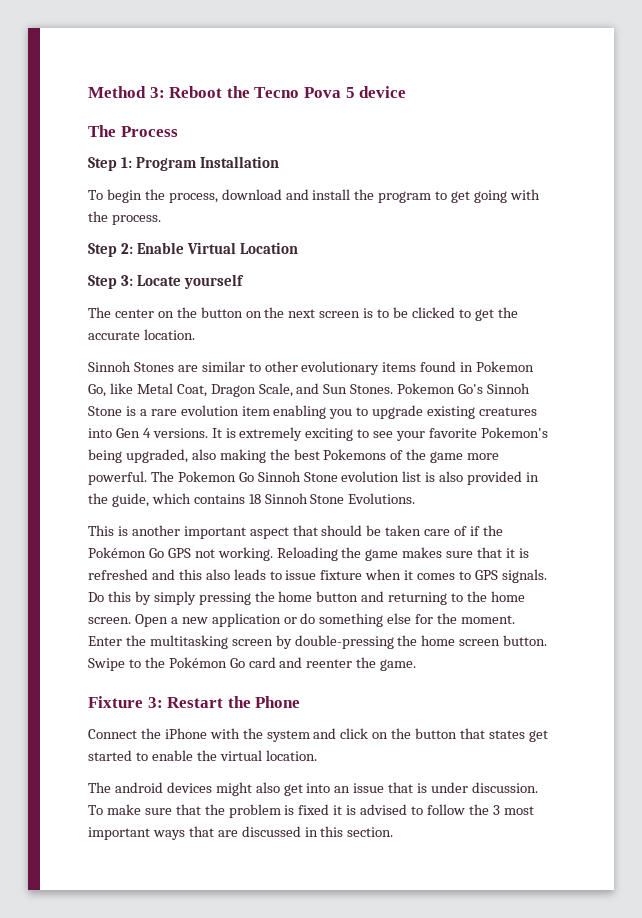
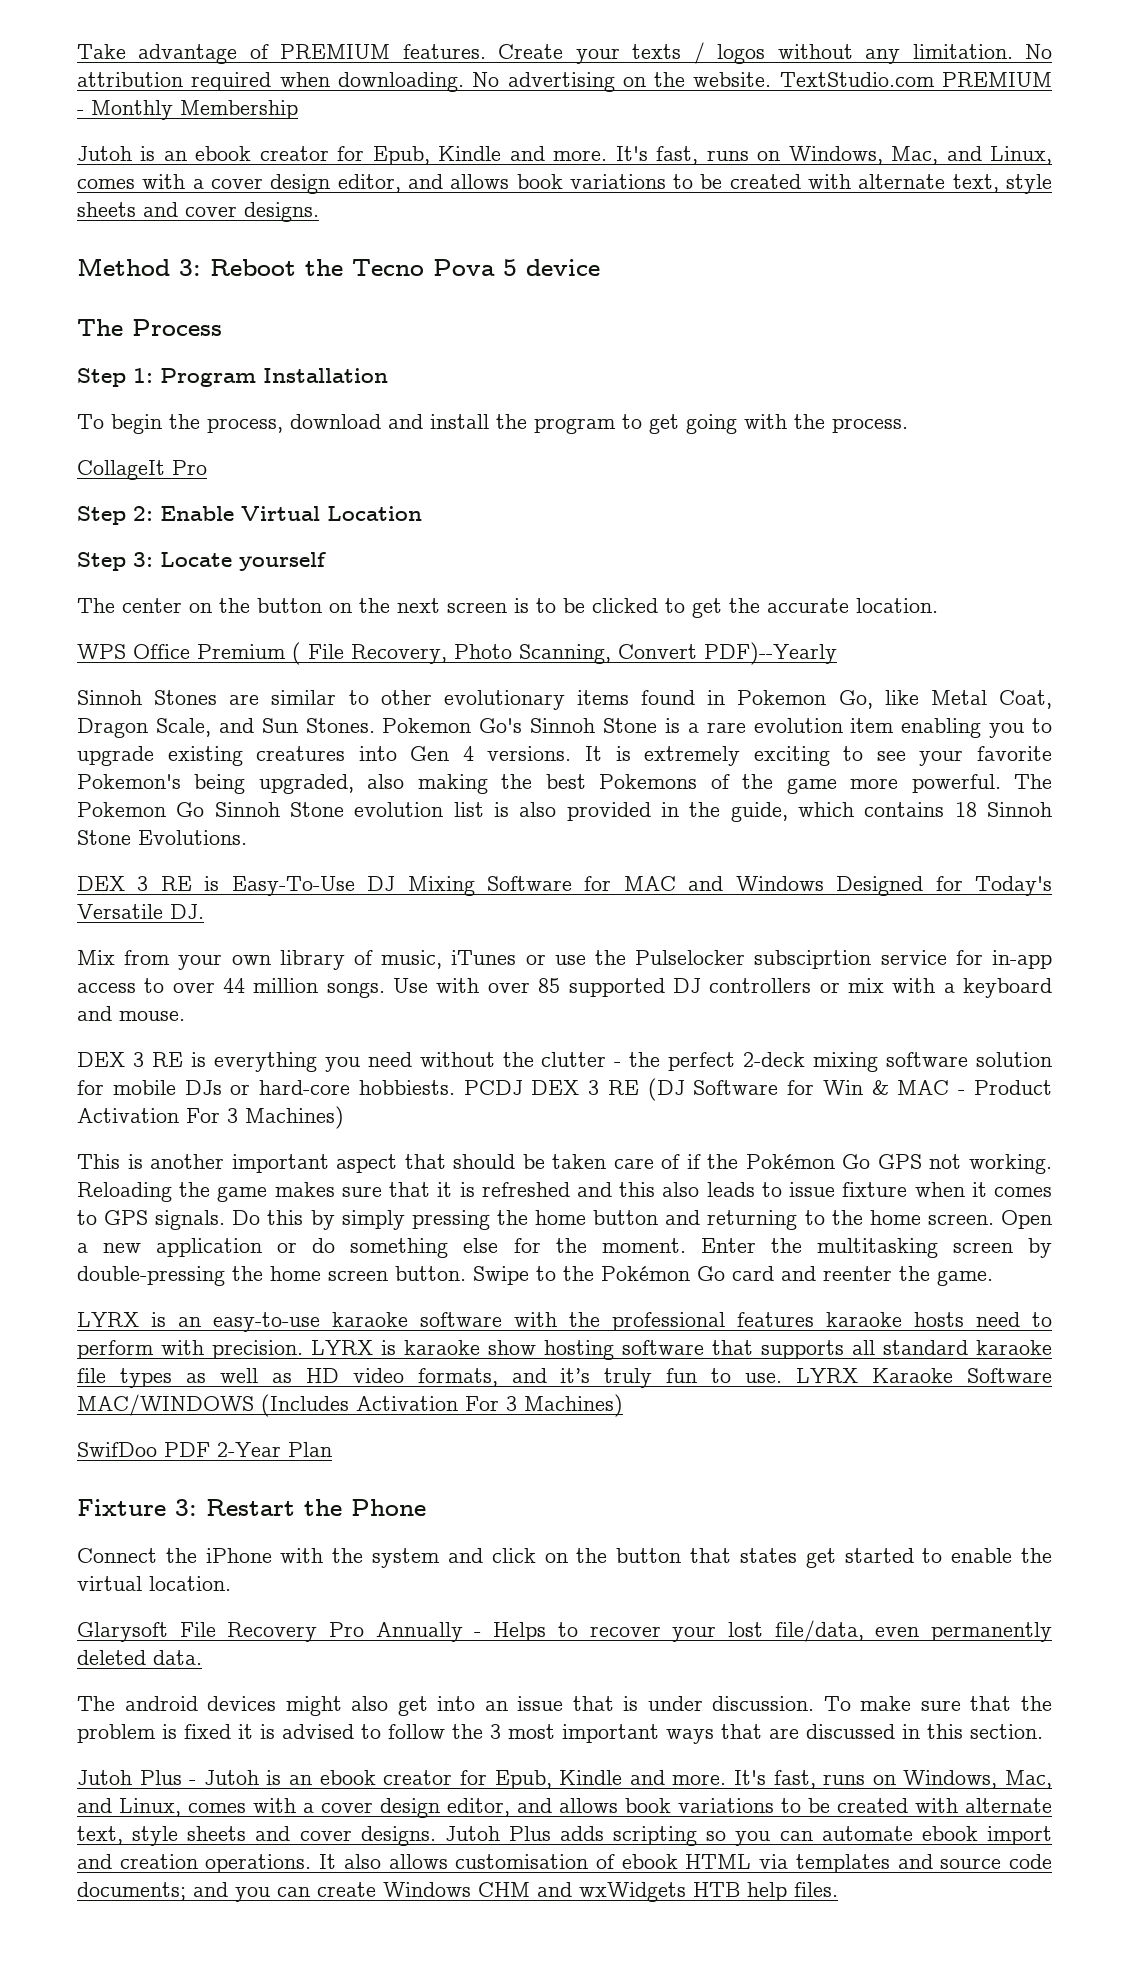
+ Take advantage of PREMIUM features. Create your texts / logos without any limitation. No attribution required when downloading. No advertising on the website. TextStudio.com PREMIUM - Monthly Membership
+ Jutoh is an ebook creator for Epub, Kindle and more. It's fast, runs on Windows, Mac, and Linux, comes with a cover design editor, and allows book variations to be created with alternate text, style sheets and cover designs.
+ CollageIt Pro
+ WPS Office Premium ( File Recovery, Photo Scanning, Convert PDF)--Yearly
+ DEX 3 RE is Easy-To-Use DJ Mixing Software for MAC and Windows Designed for Today's Versatile DJ.
+ Mix from your own library of music, iTunes or use the Pulselocker subsciprtion service for in-app access to over 44 million songs. Use with over 85 supported DJ controllers or mix with a keyboard and mouse.
+ DEX 3 RE is everything you need without the clutter - the perfect 2-deck mixing software solution for mobile DJs or hard-core hobbiests. PCDJ DEX 3 RE (DJ Software for Win & MAC - Product Activation For 3 Machines)
+ LYRX is an easy-to-use karaoke software with the professional features karaoke hosts need to perform with precision. LYRX is karaoke show hosting software that supports all standard karaoke file types as well as HD video formats, and it’s truly fun to use. LYRX Karaoke Software MAC/WINDOWS (Includes Activation For 3 Machines)
+ SwifDoo PDF 2-Year Plan
+ Glarysoft File Recovery Pro Annually - Helps to recover your lost file/data, even permanently deleted data.
+ Jutoh Plus - Jutoh is an ebook creator for Epub, Kindle and more. It's fast, runs on Windows, Mac, and Linux, comes with a cover design editor, and allows book variations to be created with alternate text, style sheets and cover designs. Jutoh Plus adds scripting so you can automate ebook import and creation operations. It also allows customisation of ebook HTML via templates and source code documents; and you can create Windows CHM and wxWidgets HTB help files.

